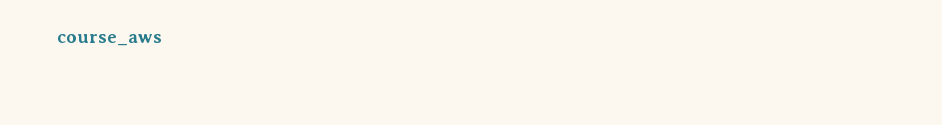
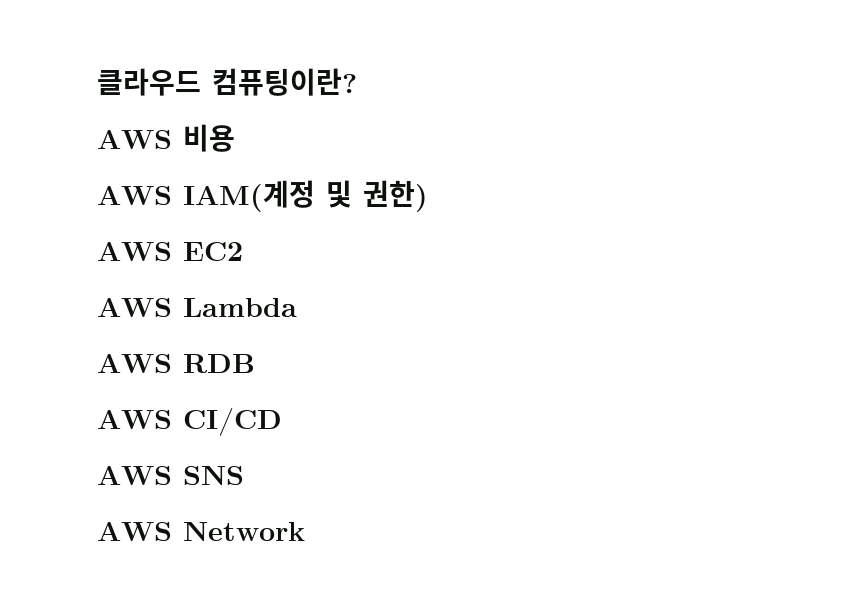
- course_aws
+ 클라우드 컴퓨팅이란?
+ AWS 비용
+ AWS IAM(계정 및 권한)
+ AWS EC2
+ AWS Lambda
+ AWS RDB
+ AWS CI/CD
+ AWS SNS
+ AWS Network

